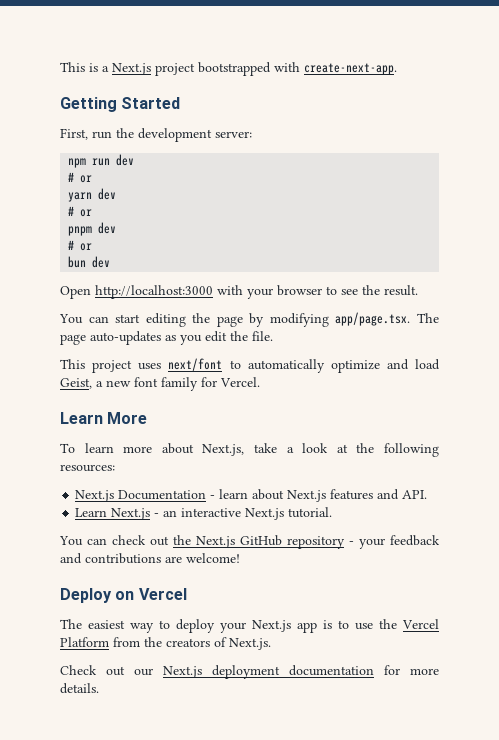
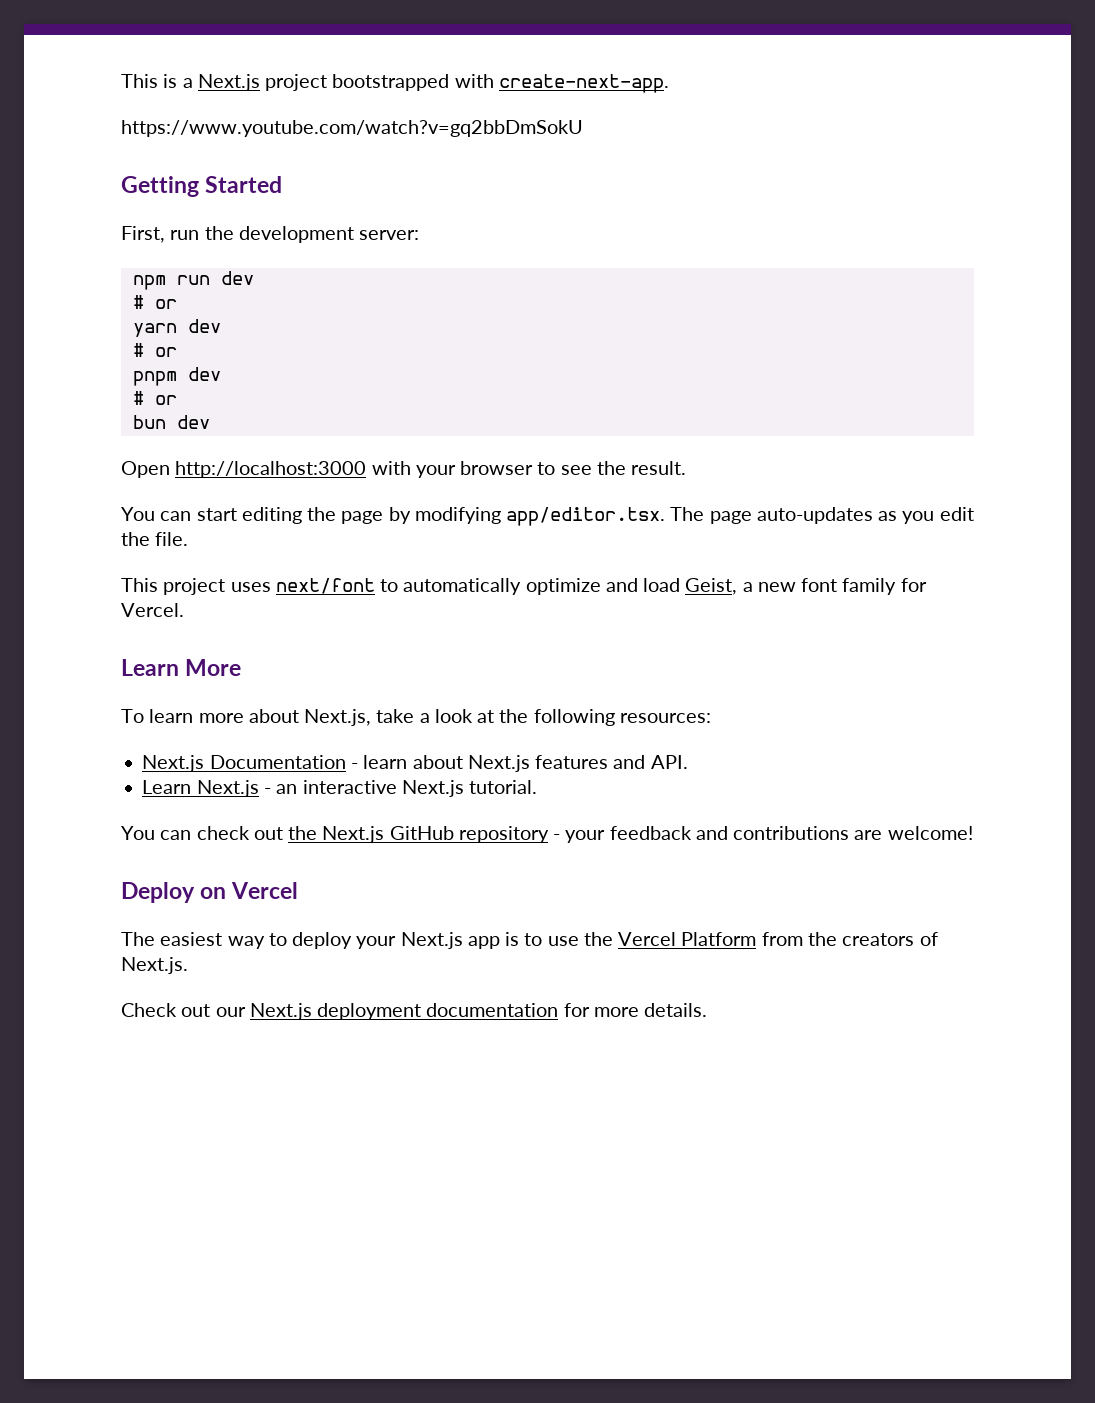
+ https://www.youtube.com/watch?v=gq2bbDmSokU
- You can start editing the page by modifying app/page.tsx. The page auto-updates as you edit the file.
+ You can start editing the page by modifying app/editor.tsx. The page auto-updates as you edit the file.

